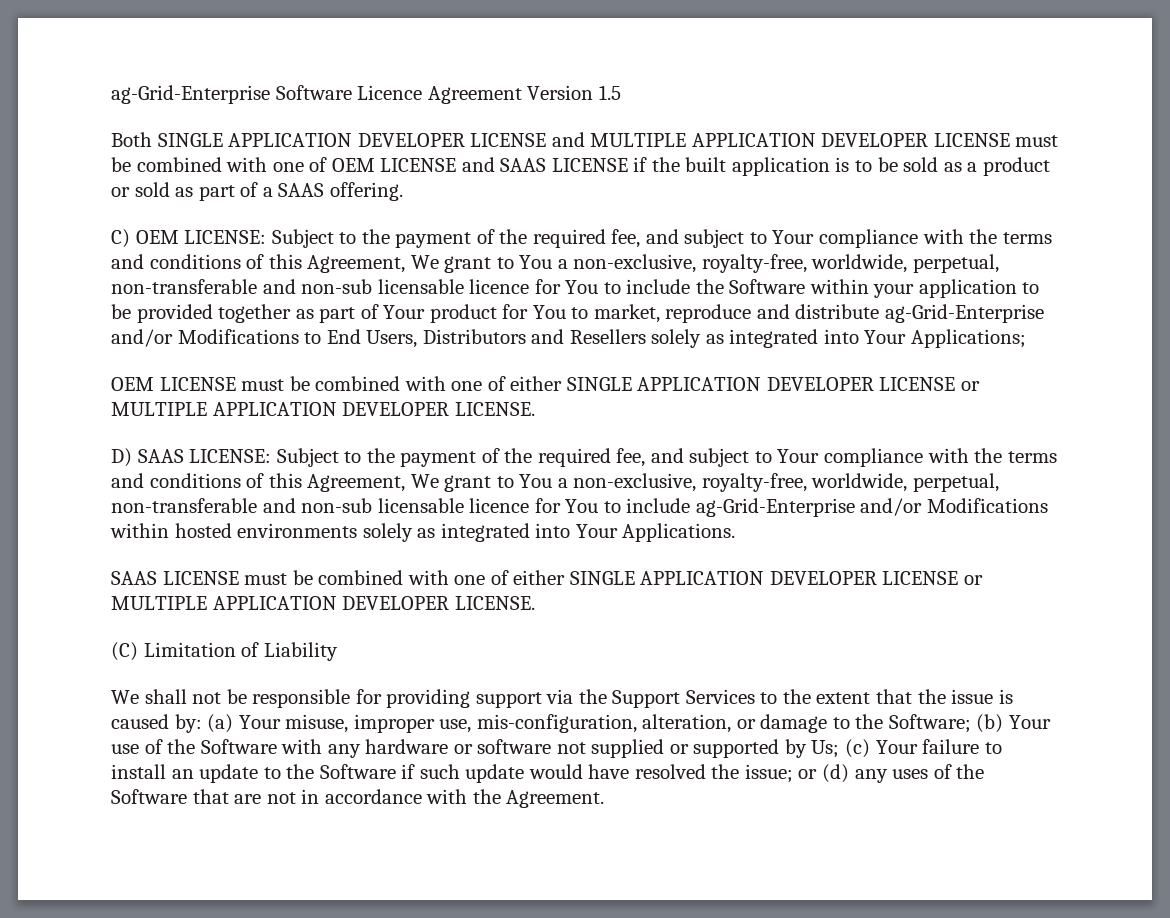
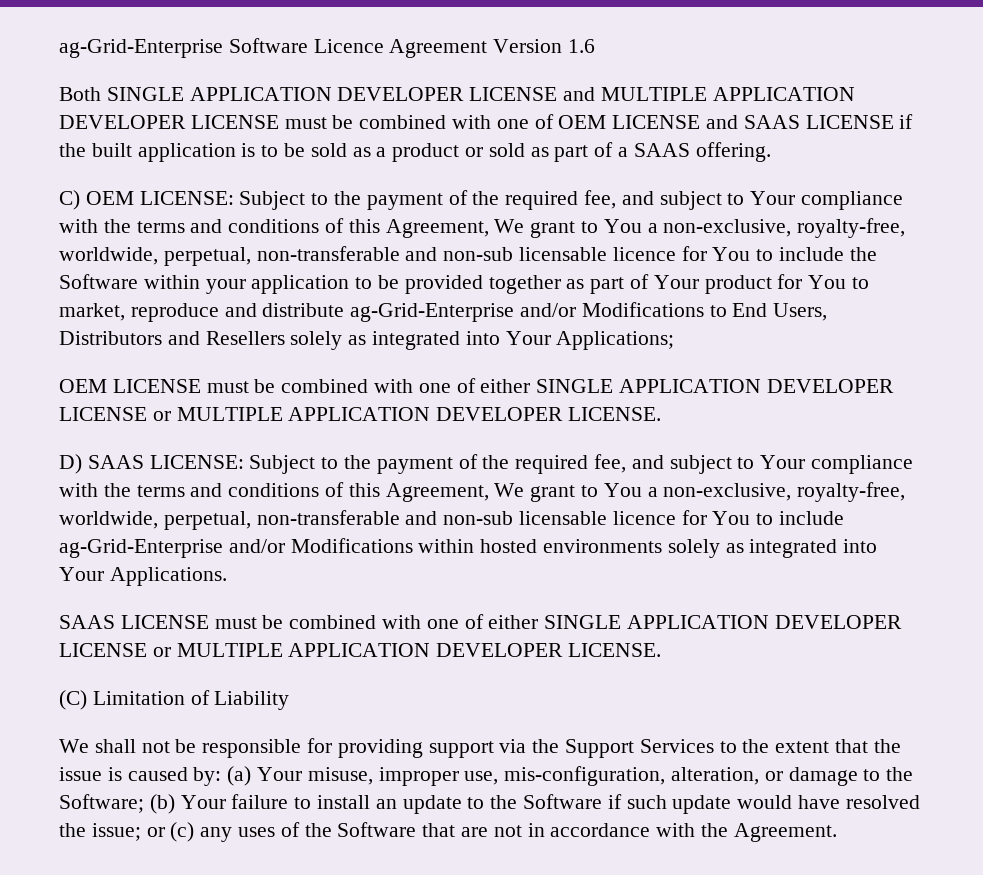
- ag-Grid-Enterprise Software Licence Agreement Version 1.5
+ ag-Grid-Enterprise Software Licence Agreement Version 1.6
- (b) Your use of the Software with any hardware or software not supplied or supported by Us; (c) Your failure to install an update to the Software if such update would have resolved the issue;
+ (b) Your failure to install an update to the Software if such update would have resolved the issue;
- or (d) any uses of the Software that are not in accordance with the Agreement.
+ or (c) any uses of the Software that are not in accordance with the Agreement.

